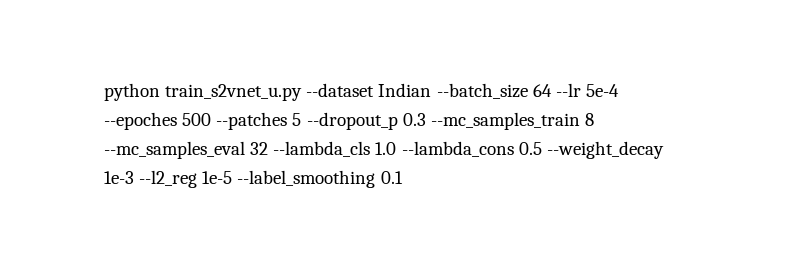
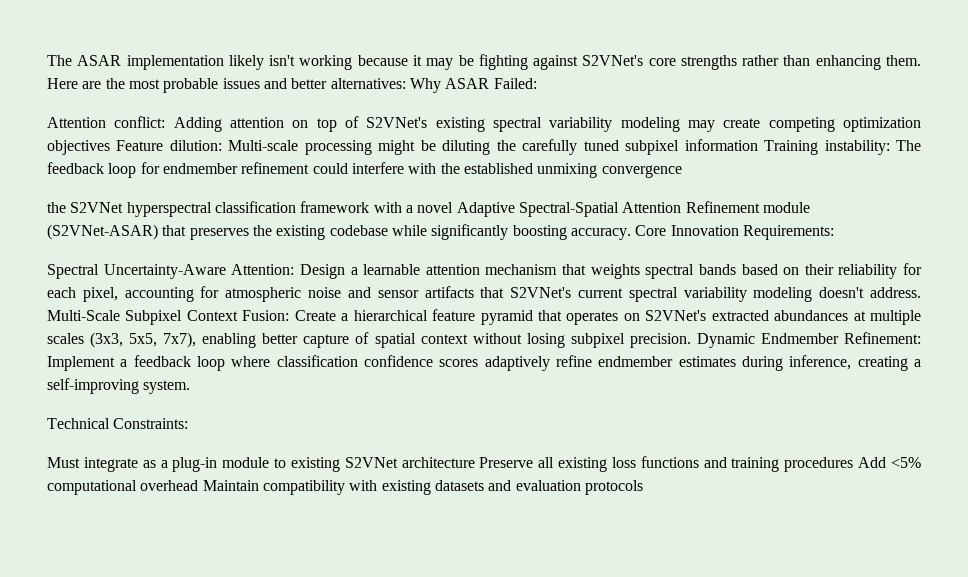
- python train_s2vnet_u.py --dataset Indian --batch_size 64 --lr 5e-4 --epoches 500 --patches 5 --dropout_p 0.3 --mc_samples_train 8 --mc_samples_eval 32 --lambda_cls 1.0 --lambda_cons 0.5 --weight_decay 1e-3 --l2_reg 1e-5 --label_smoothing 0.1
+ The ASAR implementation likely isn't working because it may be fighting against S2VNet's core strengths rather than enhancing them. Here are the most probable issues and better alternatives: Why ASAR Failed:
+ Attention conflict: Adding attention on top of S2VNet's existing spectral variability modeling may create competing optimization objectives Feature dilution: Multi-scale processing might be diluting the carefully tuned subpixel information Training instability: The feedback loop for endmember refinement could interfere with the established unmixing convergence
+ the S2VNet hyperspectral classification framework with a novel Adaptive Spectral-Spatial Attention Refinement module (S2VNet-ASAR) that preserves the existing codebase while significantly boosting accuracy. Core Innovation Requirements:
+ Spectral Uncertainty-Aware Attention: Design a learnable attention mechanism that weights spectral bands based on their reliability for each pixel, accounting for atmospheric noise and sensor artifacts that S2VNet's current spectral variability modeling doesn't address. Multi-Scale Subpixel Context Fusion: Create a hierarchical feature pyramid that operates on S2VNet's extracted abundances at multiple scales (3x3, 5x5, 7x7), enabling better capture of spatial context without losing subpixel precision. Dynamic Endmember Refinement: Implement a feedback loop where classification confidence scores adaptively refine endmember estimates during inference, creating a self-improving system.
+ Technical Constraints:
+ Must integrate as a plug-in module to existing S2VNet architecture Preserve all existing loss functions and training procedures Add <5% computational overhead Maintain compatibility with existing datasets and evaluation protocols

